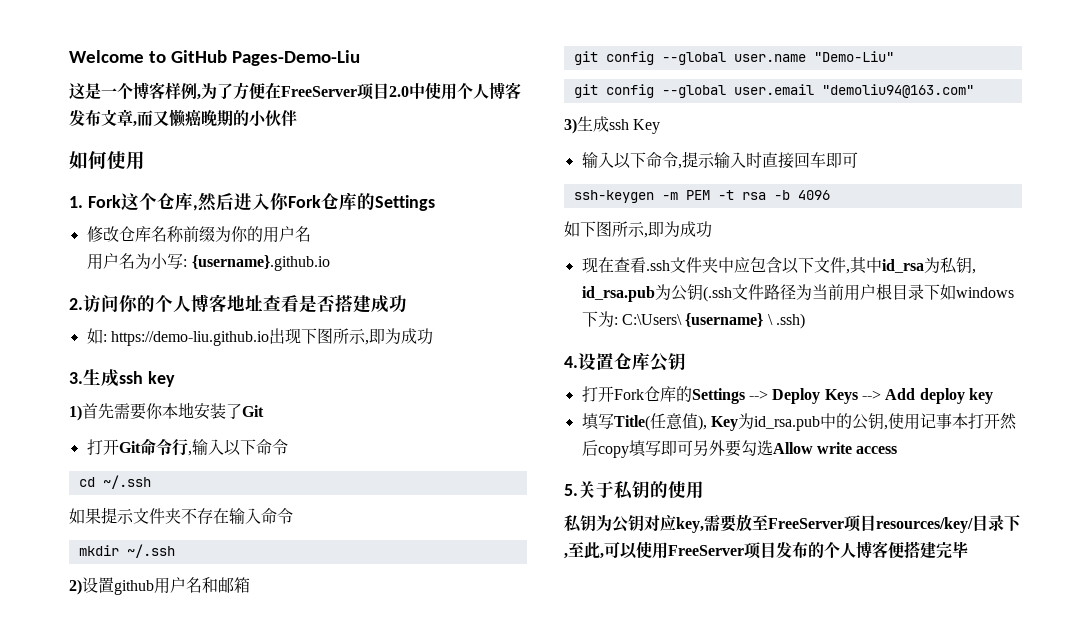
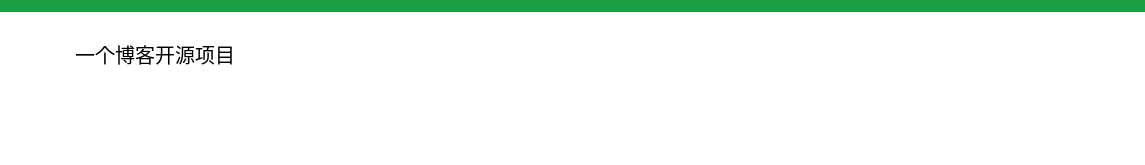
- Welcome to GitHub Pages-Demo-Liu
- 这是一个博客样例,为了方便在FreeServer项目2.0中使用个人博客发布文章,而又懒癌晚期的小伙伴
- 如何使用
- 1. Fork这个仓库,然后进入你Fork仓库的Settings
- 修改仓库名称前缀为你的用户名
- 用户名为小写: {username}.github.io
- 2.访问你的个人博客地址查看是否搭建成功
- 如: https://demo-liu.github.io出现下图所示,即为成功
- 3.生成ssh key
- 1)首先需要你本地安装了Git
- 打开Git命令行,输入以下命令
- cd ~/.ssh
- 如果提示文件夹不存在输入命令
- mkdir ~/.ssh
- 2)设置github用户名和邮箱
- git config --global user.name "Demo-Liu"
- git config --global user.email "demoliu94@163.com"
- 3)生成ssh Key
- 输入以下命令,提示输入时直接回车即可
- ssh-keygen -m PEM -t rsa -b 4096
- 如下图所示,即为成功
- 现在查看.ssh文件夹中应包含以下文件,其中id_rsa为私钥, id_rsa.pub为公钥(.ssh文件路径为当前用户根目录下如windows下为: C:\Users\ {username} \ .ssh)
- 4.设置仓库公钥
- 打开Fork仓库的Settings --> Deploy Keys --> Add deploy key
- 填写Title(任意值), Key为id_rsa.pub中的公钥,使用记事本打开然后copy填写即可另外要勾选Allow write access
- 5.关于私钥的使用
- 私钥为公钥对应key,需要放至FreeServer项目resources/key/目录下,至此,可以使用FreeServer项目发布的个人博客便搭建完毕
+ 一个博客开源项目

